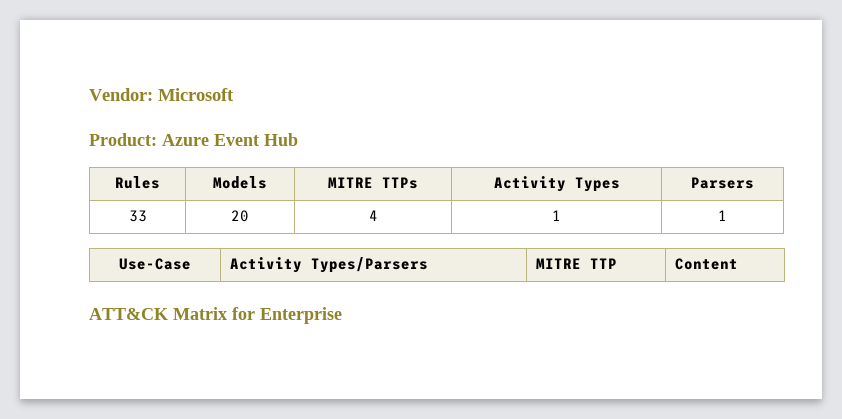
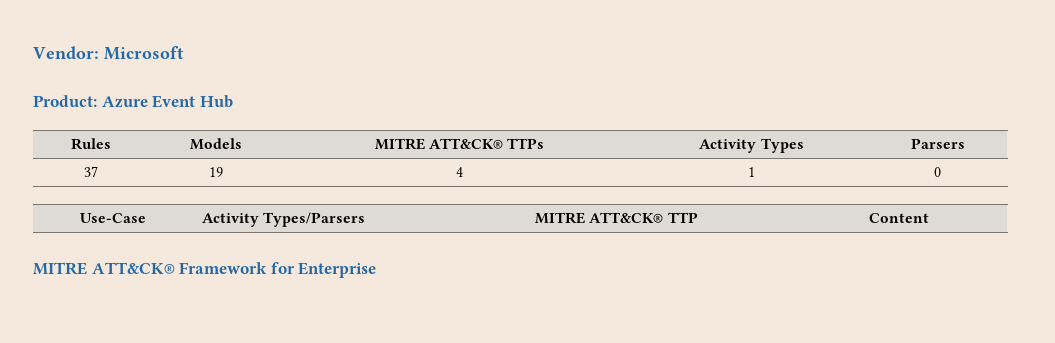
- Rules | Models | MITRE TTPs | Activity Types | Parsers
+ Rules | Models | MITRE ATT&CK® TTPs | Activity Types | Parsers
- 33 | 20 | 4 | 1 | 1
+ 37 | 19 | 4 | 1 | 0
- Use-Case | Activity Types/Parsers | MITRE TTP | Content
+ Use-Case | Activity Types/Parsers | MITRE ATT&CK® TTP | Content
- ATT&CK Matrix for Enterprise
+ MITRE ATT&CK® Framework for Enterprise

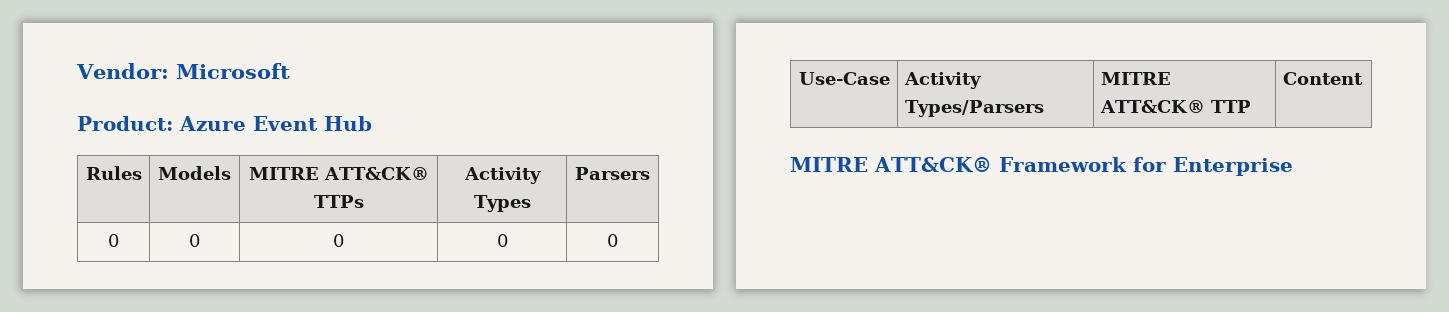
- 37 | 19 | 4 | 1 | 0
+ 0 | 0 | 0 | 0 | 0

